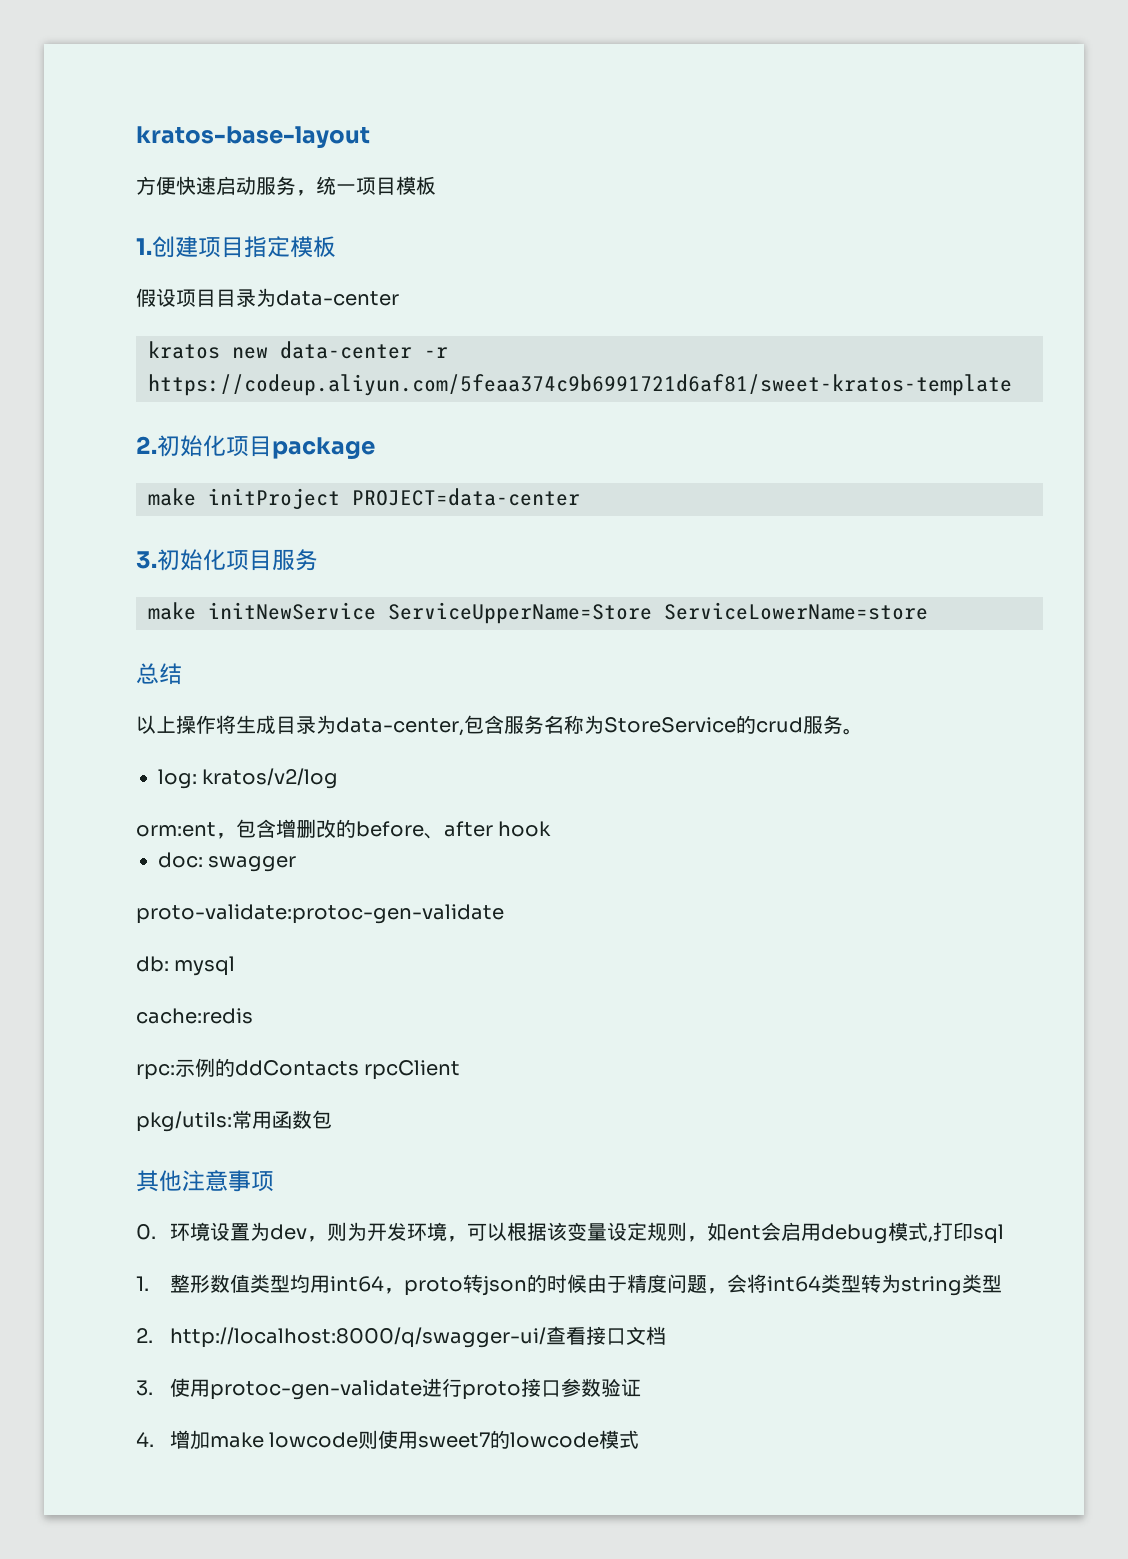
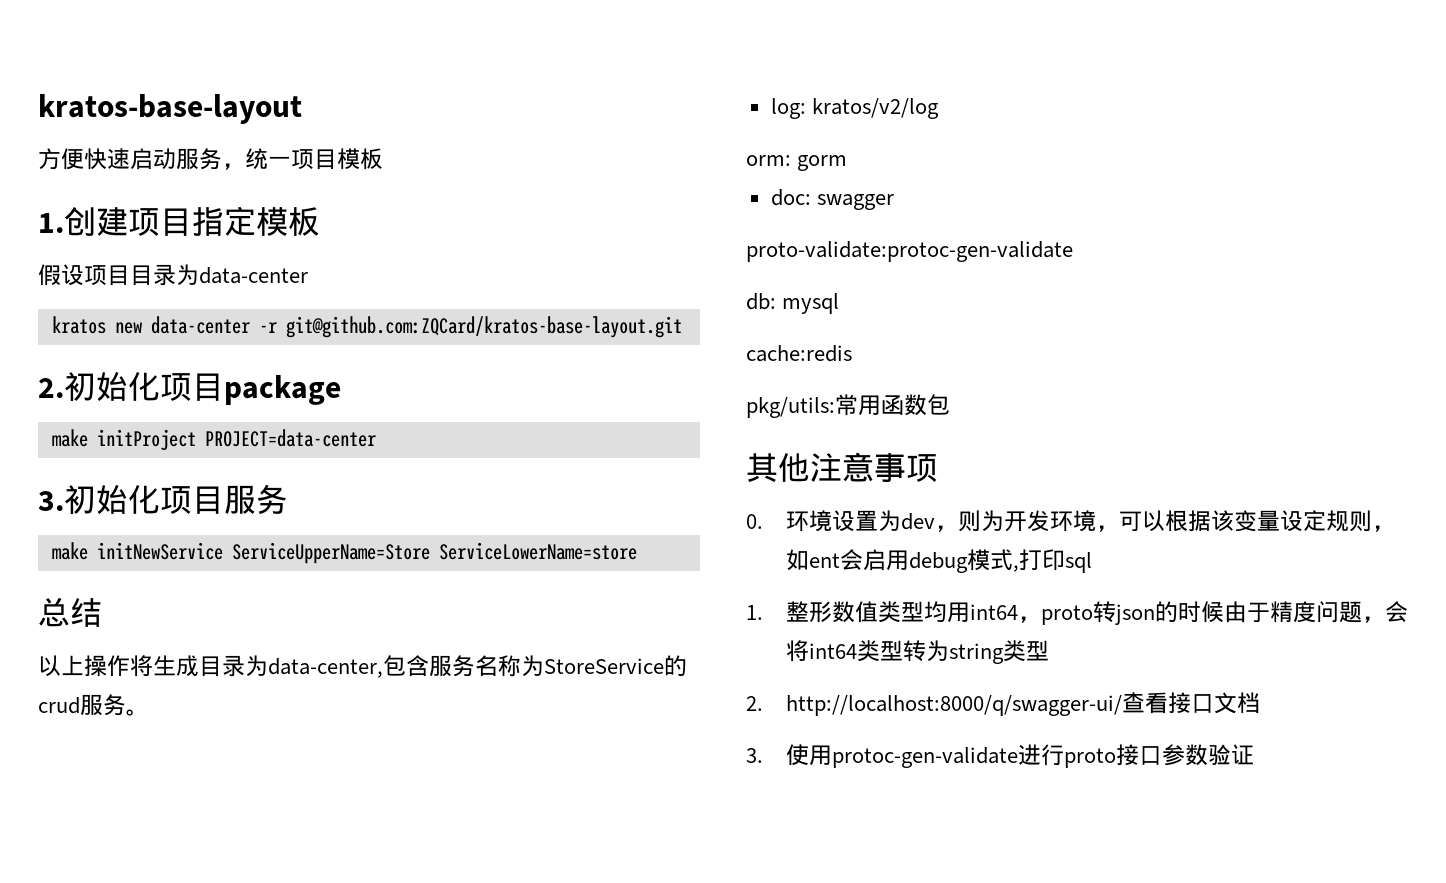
- kratos new data-center -r https://codeup.aliyun.com/5feaa374c9b6991721d6af81/sweet-kratos-template
+ kratos new data-center -r git@github.com:ZQCard/kratos-base-layout.git
- orm:ent，包含增删改的before、after hook
+ orm: gorm
- rpc:示例的ddContacts rpcClient
- 4.增加make lowcode则使用sweet7的lowcode模式

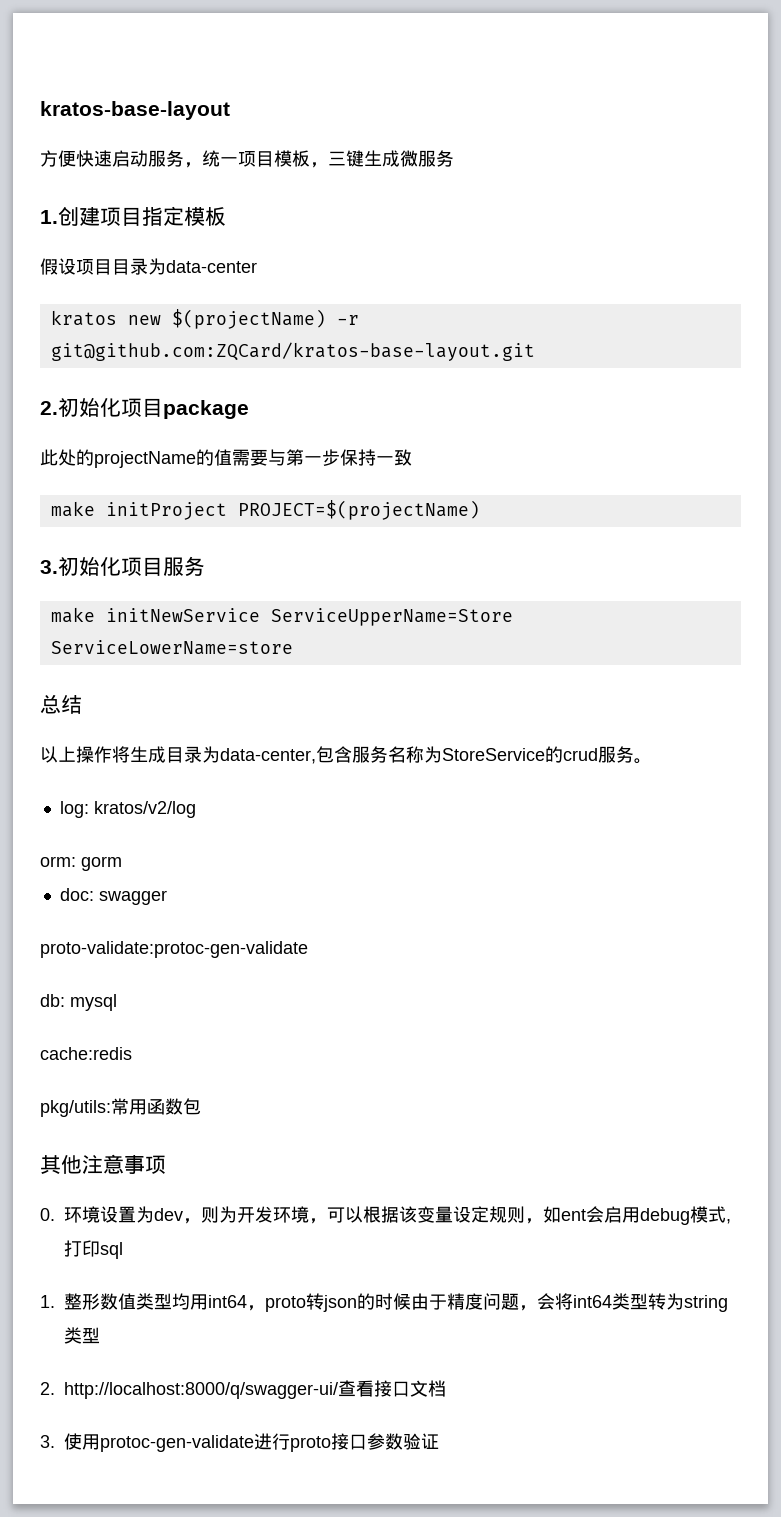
- 方便快速启动服务，统一项目模板
+ 方便快速启动服务，统一项目模板，三键生成微服务
- kratos new data-center -r git@github.com:ZQCard/kratos-base-layout.git
+ kratos new $(projectName) -r git@github.com:ZQCard/kratos-base-layout.git
+ 此处的projectName的值需要与第一步保持一致
- make initProject PROJECT=data-center
+ make initProject PROJECT=$(projectName)

